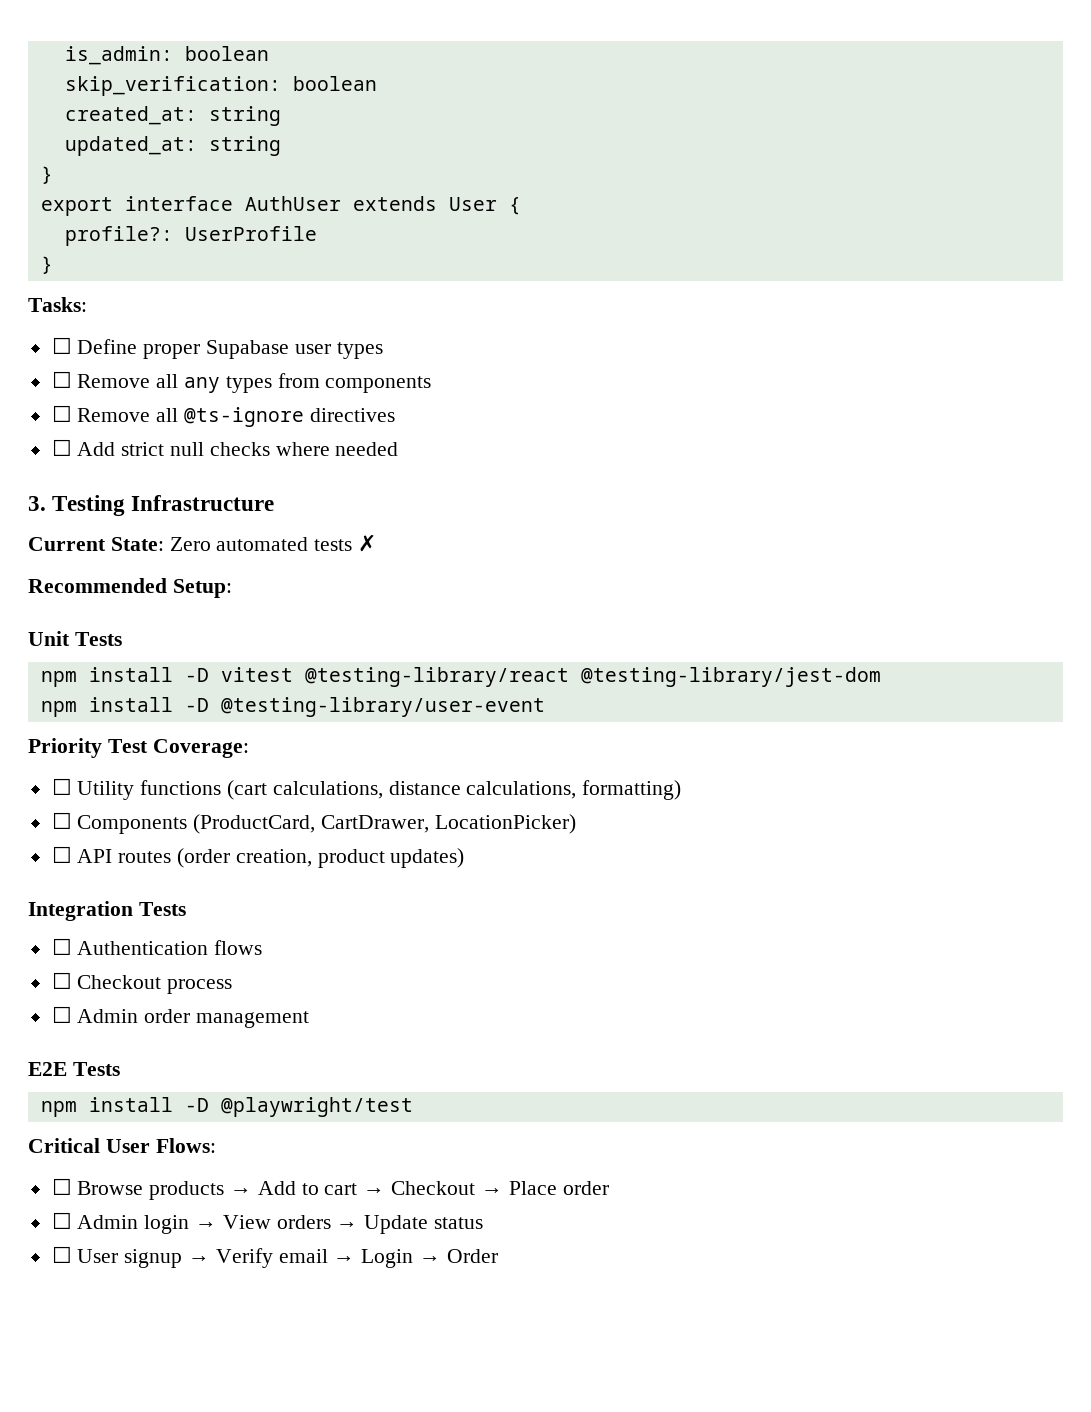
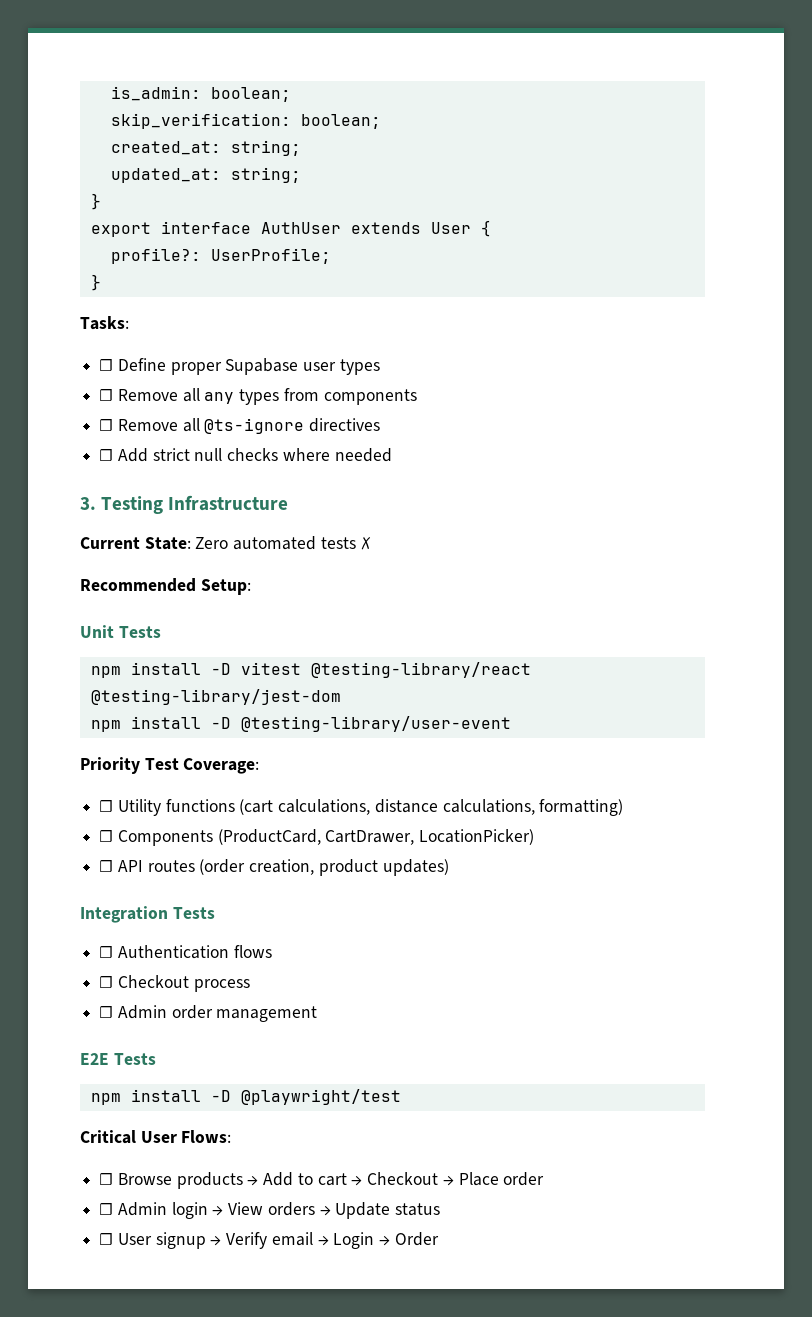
- is_admin: boolean
+ is_admin: boolean;
- skip_verification: boolean
+ skip_verification: boolean;
- created_at: string
+ created_at: string;
- updated_at: string
+ updated_at: string;
- profile?: UserProfile
+ profile?: UserProfile;

